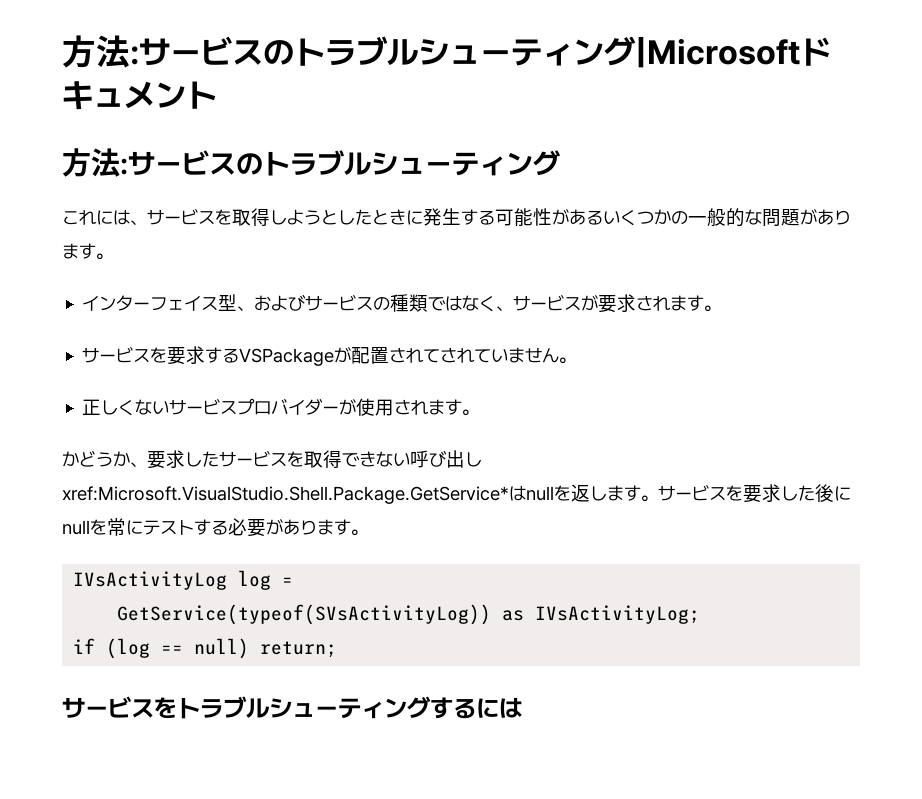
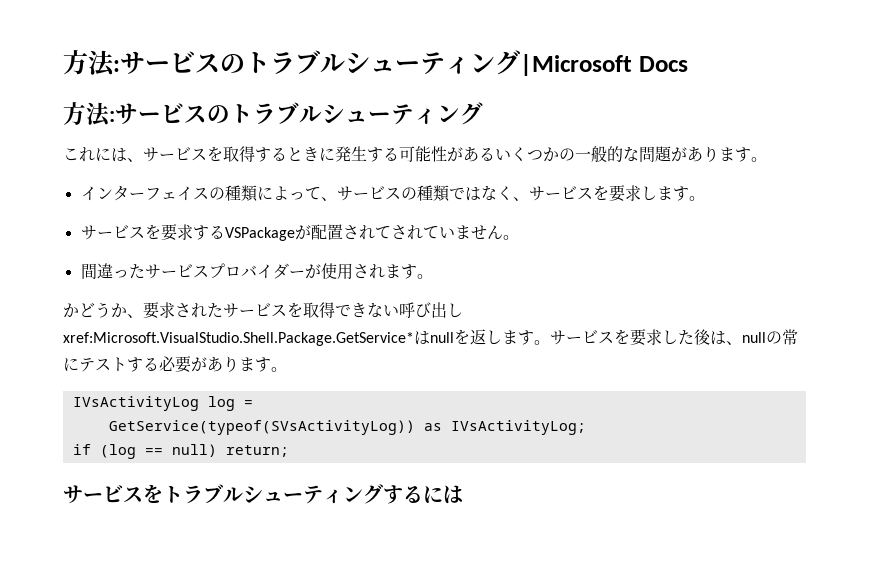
- 方法:サービスのトラブルシューティング|Microsoftドキュメント
+ 方法:サービスのトラブルシューティング|Microsoft Docs
- これには、サービスを取得しようとしたときに発生する可能性があるいくつかの一般的な問題があります。
+ これには、サービスを取得するときに発生する可能性があるいくつかの一般的な問題があります。
- インターフェイス型、およびサービスの種類ではなく、サービスが要求されます。
+ インターフェイスの種類によって、サービスの種類ではなく、サービスを要求します。
- 正しくないサービスプロバイダーが使用されます。
+ 間違ったサービスプロバイダーが使用されます。
- かどうか、要求したサービスを取得できない呼び出しxref:Microsoft.VisualStudio.Shell.Package.GetService*はnullを返します。
+ かどうか、要求されたサービスを取得できない呼び出しxref:Microsoft.VisualStudio.Shell.Package.GetService*はnullを返します。
- サービスを要求した後にnullを常にテストする必要があります。
+ サービスを要求した後は、nullの常にテストする必要があります。

